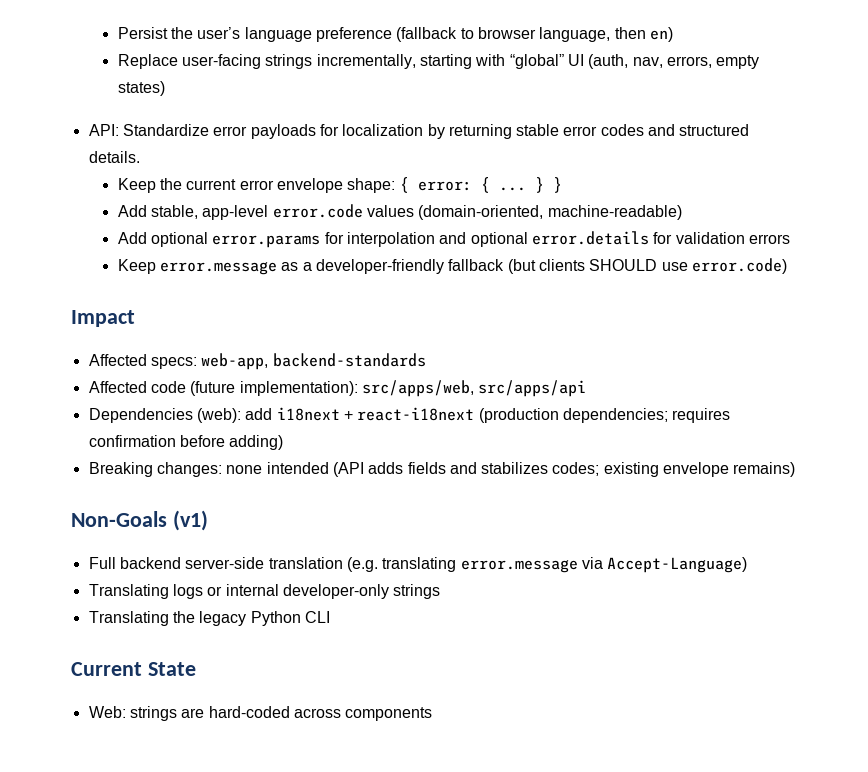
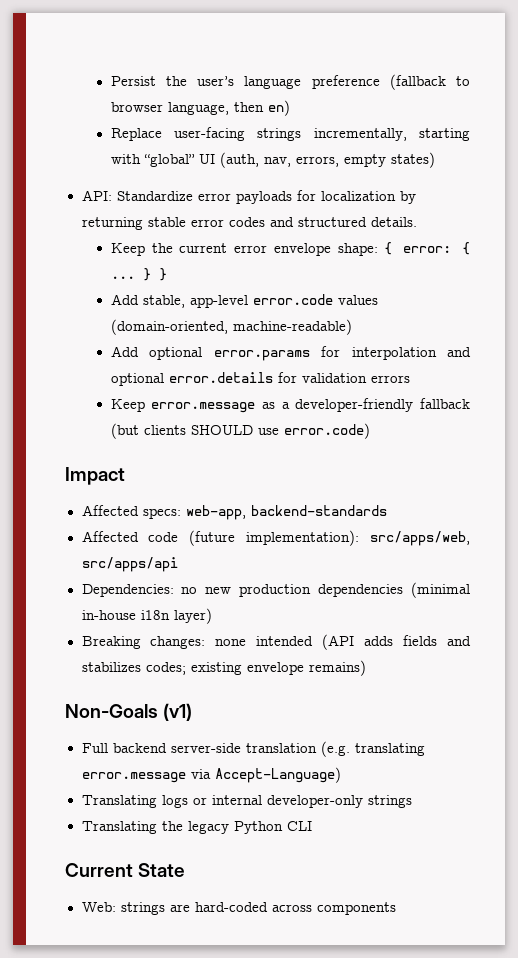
- Dependencies (web): add i18next + react-i18next (production dependencies; requires confirmation before adding)
+ Dependencies: no new production dependencies (minimal in-house i18n layer)

